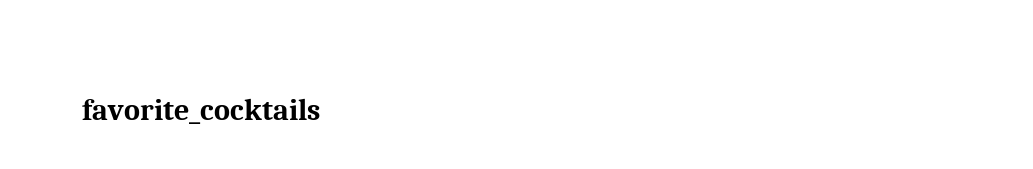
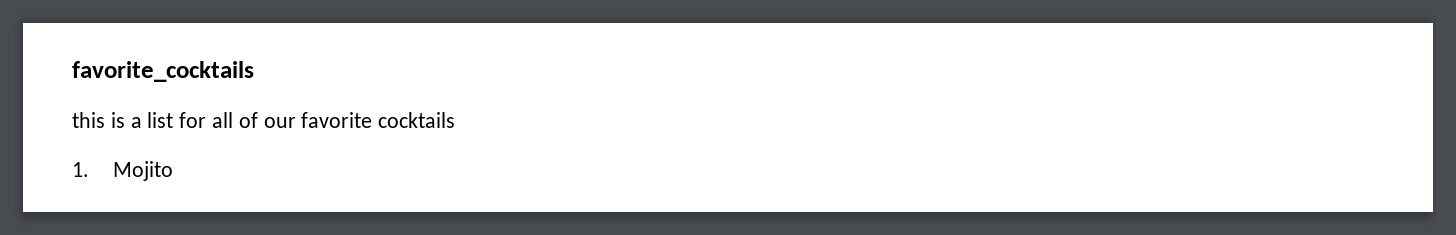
+ this is a list for all of our favorite cocktails
+ 1. Mojito

